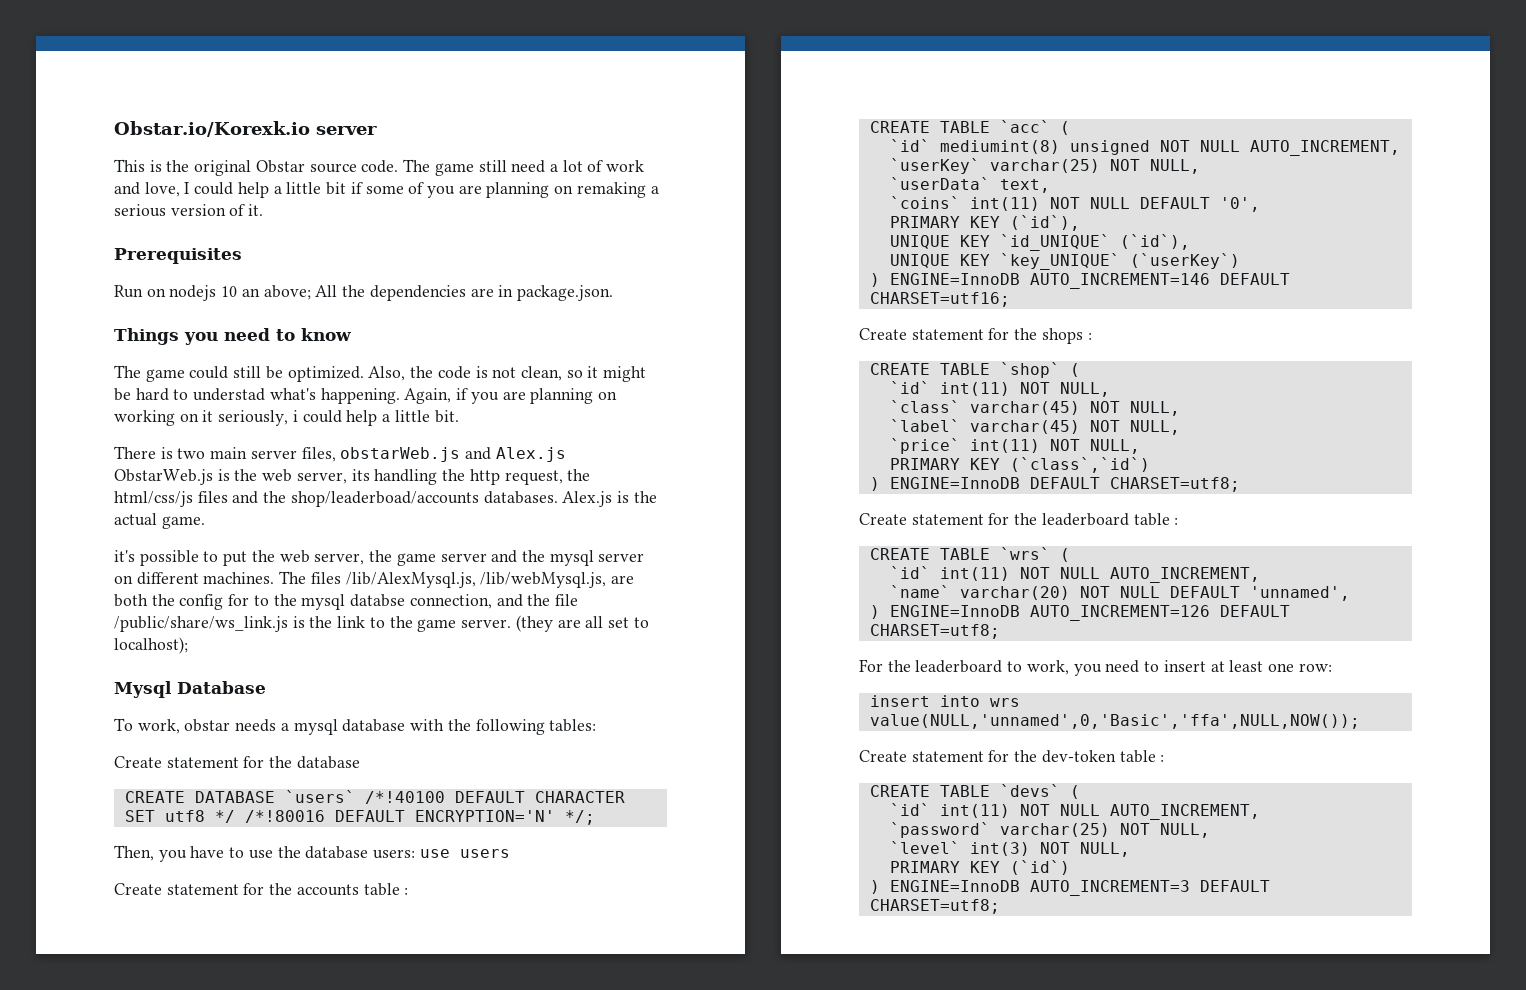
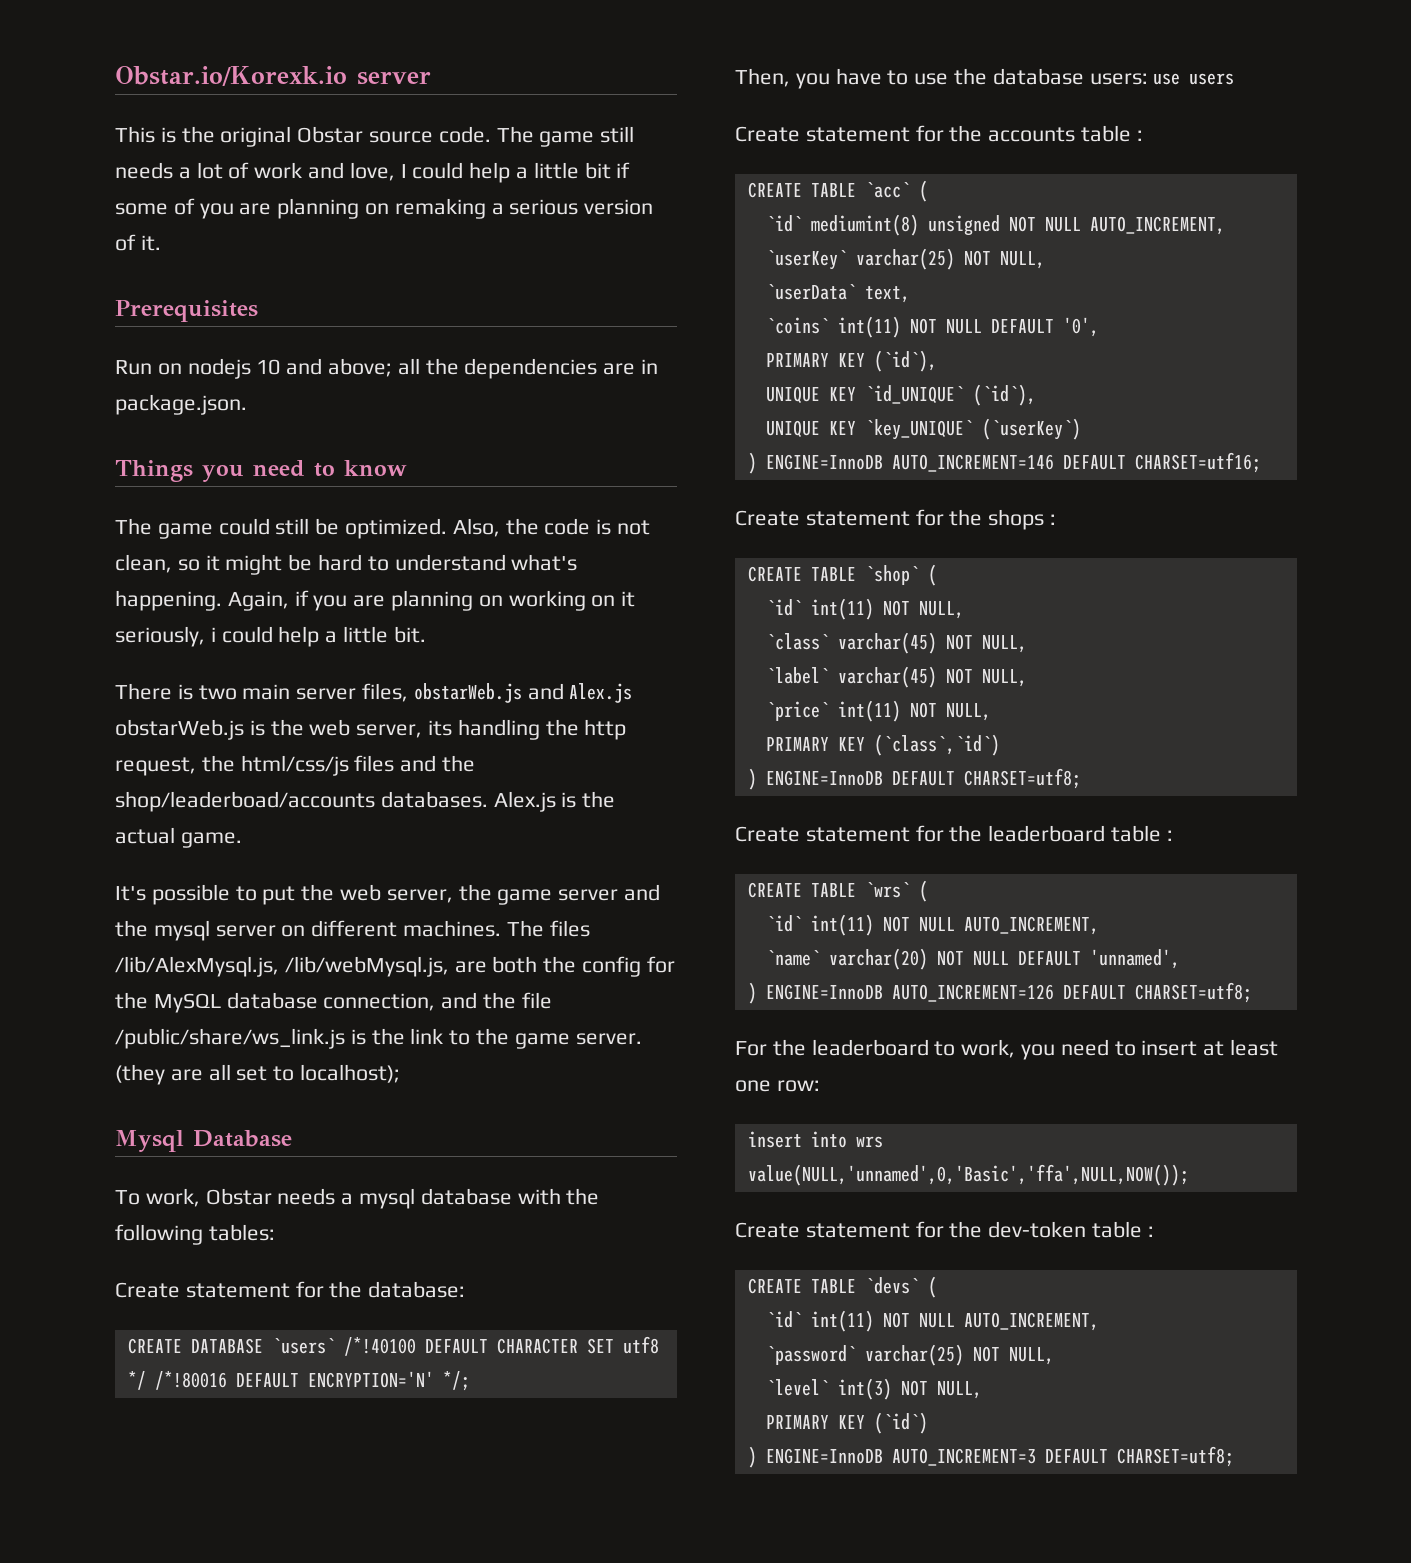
- The game still need a lot of work and love, I could help a little bit if some of you are planning on remaking a serious version of it.
+ The game still needs a lot of work and love, I could help a little bit if some of you are planning on remaking a serious version of it.
- Run on nodejs 10 an above; All the dependencies are in package.json.
+ Run on nodejs 10 and above; all the dependencies are in package.json.
- Also, the code is not clean, so it might be hard to understad what's happening.
+ Also, the code is not clean, so it might be hard to understand what's happening.
- There is two main server files, obstarWeb.js and Alex.js ObstarWeb.js is the web server, its handling the http request, the html/css/js files and the shop/leaderboad/accounts databases.
+ There is two main server files, obstarWeb.js and Alex.js obstarWeb.js is the web server, its handling the http request, the html/css/js files and the shop/leaderboad/accounts databases.
- it's possible to put the web server, the game server and the mysql server on different machines.
+ It's possible to put the web server, the game server and the mysql server on different machines.
- The files /lib/AlexMysql.js, /lib/webMysql.js, are both the config for to the mysql databse connection, and the file /public/share/ws_link.js is the link to the game server.
+ The files /lib/AlexMysql.js, /lib/webMysql.js, are both the config for the MySQL database connection, and the file /public/share/ws_link.js is the link to the game server.
- To work, obstar needs a mysql database with the following tables:
+ To work, Obstar needs a mysql database with the following tables:
- Create statement for the database
+ Create statement for the database:

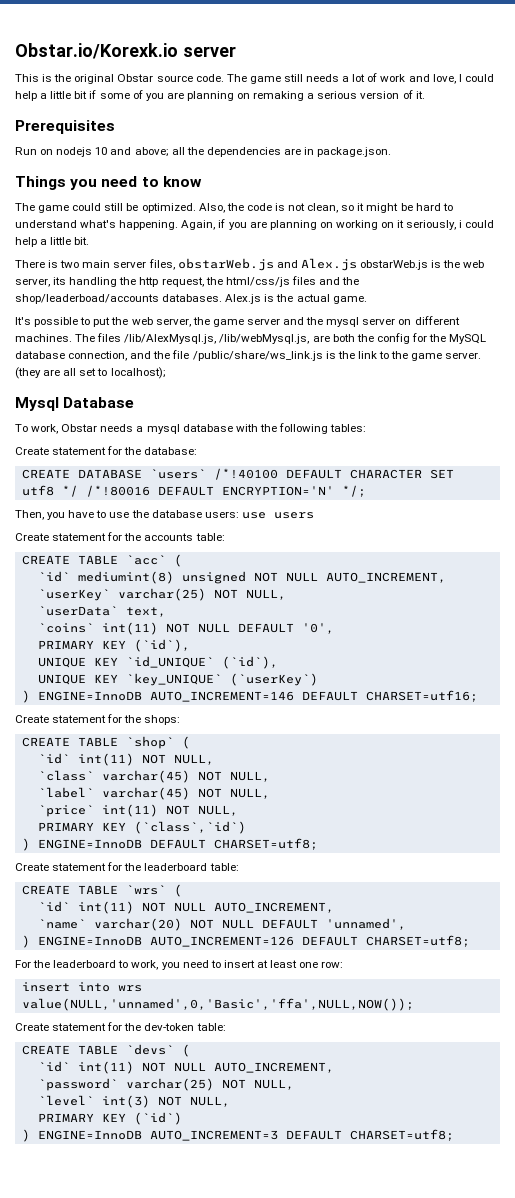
- Create statement for the accounts table :
+ Create statement for the accounts table:
- Create statement for the shops :
+ Create statement for the shops:
- Create statement for the leaderboard table :
+ Create statement for the leaderboard table:
- Create statement for the dev-token table :
+ Create statement for the dev-token table:

